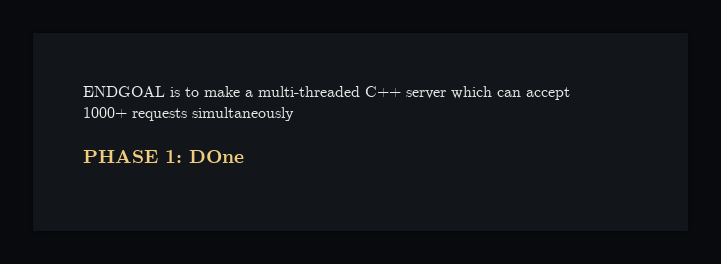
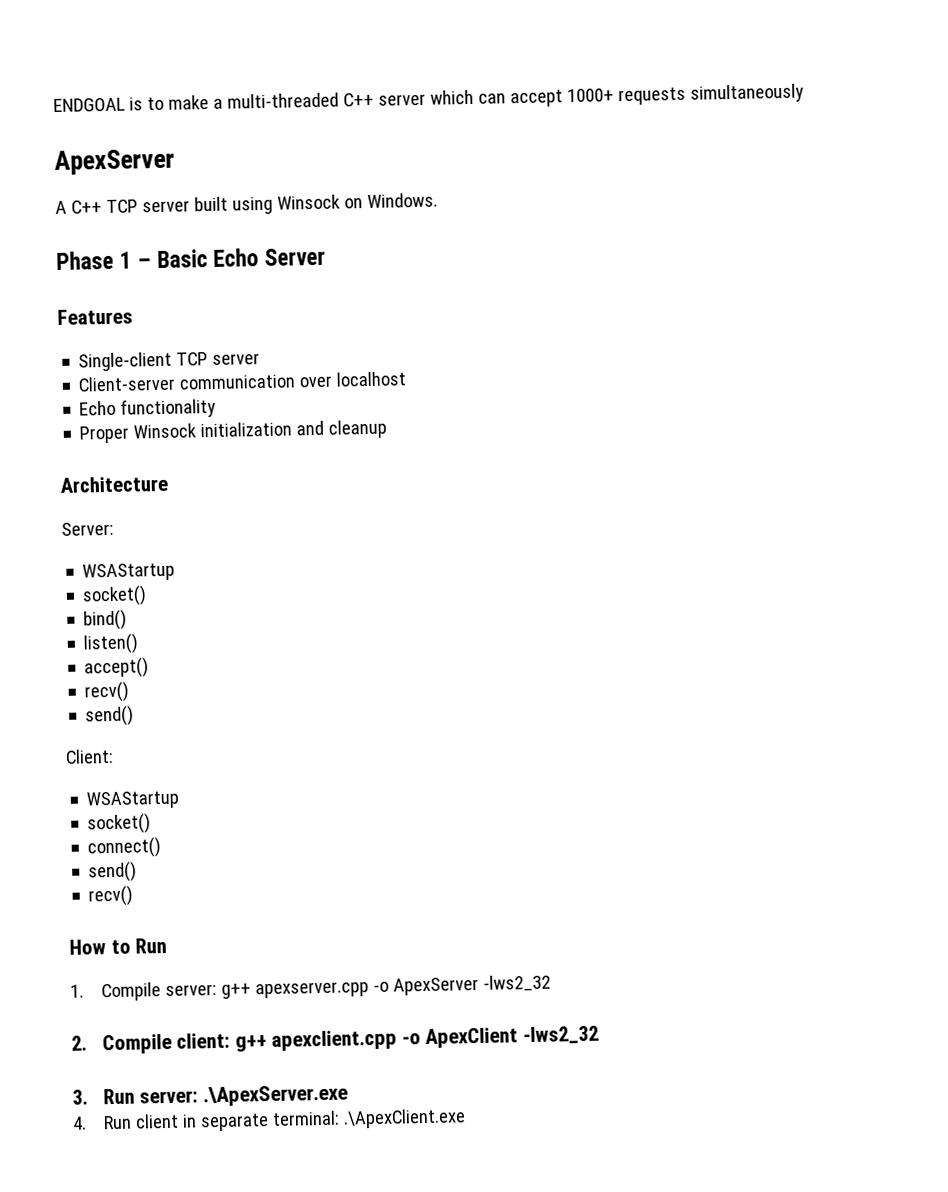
  ENDGOAL is to make a multi-threaded C++ server which can accept 1000+ requests simultaneously
- PHASE 1: DOne
+ ApexServer
+ A C++ TCP server built using Winsock on Windows.
+ Phase 1 – Basic Echo Server
+ Features
+ Single-client TCP server
+ Client-server communication over localhost
+ Echo functionality
+ Proper Winsock initialization and cleanup
+ Architecture
+ Server:
+ WSAStartup
+ socket()
+ bind()
+ listen()
+ accept()
+ recv()
+ send()
+ Client:
+ WSAStartup
+ socket()
+ connect()
+ send()
+ recv()
+ How to Run
+ 1. Compile server: g++ apexserver.cpp -o ApexServer -lws2_32
+ 2. Compile client: g++ apexclient.cpp -o ApexClient -lws2_32
+ 3. Run server: .\ApexServer.exe
+ 4. Run client in separate terminal: .\ApexClient.exe

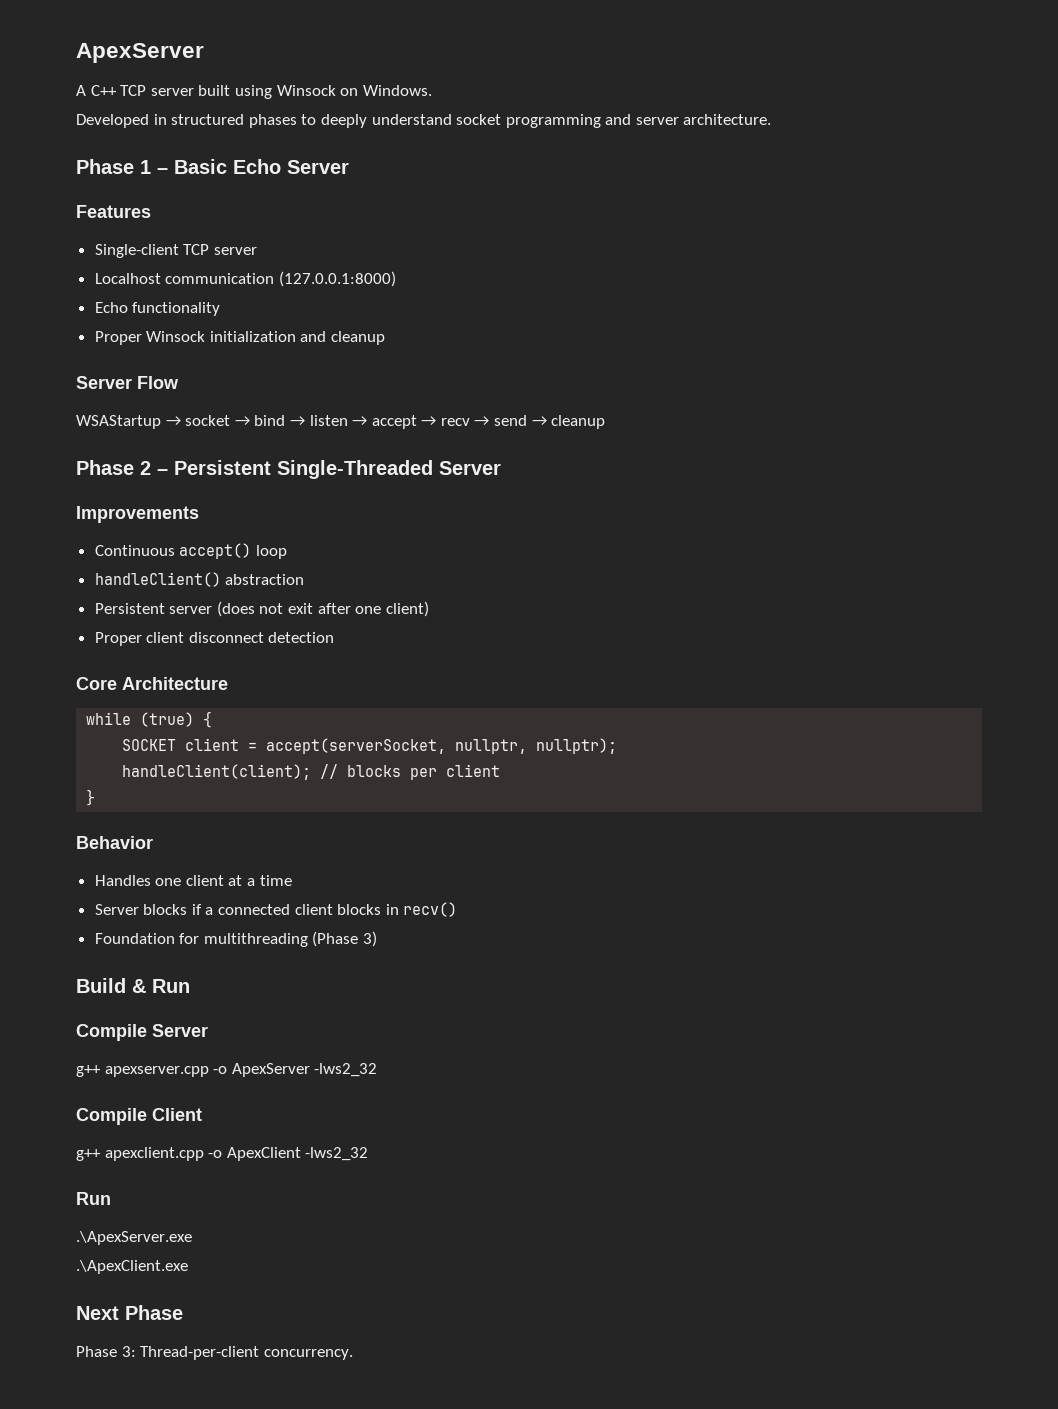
- ENDGOAL is to make a multi-threaded C++ server which can accept 1000+ requests simultaneously
+ Developed in structured phases to deeply understand socket programming and server architecture.
- Client-server communication over localhost
+ Localhost communication (127.0.0.1:8000)
- Architecture
- Server:
- WSAStartup
- socket()
- bind()
- listen()
- accept()
- recv()
- send()
- Client:
- WSAStartup
- socket()
- connect()
- send()
- recv()
- How to Run
- 1. Compile server: g++ apexserver.cpp -o ApexServer -lws2_32
+ Server Flow
+ WSAStartup → socket → bind → listen → accept → recv → send → cleanup
+ Phase 2 – Persistent Single-Threaded Server
+ Improvements
+ Continuous accept() loop
+ handleClient() abstraction
+ Persistent server (does not exit after one client)
+ Proper client disconnect detection
+ Core Architecture
+ while (true) {
+ SOCKET client = accept(serverSocket, nullptr, nullptr);
+ handleClient(client); // blocks per client
+ }
+ Behavior
+ Handles one client at a time
+ Server blocks if a connected client blocks in recv()
+ Foundation for multithreading (Phase 3)
+ Build & Run
+ Compile Server
+ g++ apexserver.cpp -o ApexServer -lws2_32
- 2. Compile client: g++ apexclient.cpp -o ApexClient -lws2_32
- 3. Run server: .\ApexServer.exe
+ Compile Client
+ g++ apexclient.cpp -o ApexClient -lws2_32
+ Run
+ .\ApexServer.exe
- 4. Run client in separate terminal: .\ApexClient.exe
+ .\ApexClient.exe
+ Next Phase
+ Phase 3: Thread-per-client concurrency.

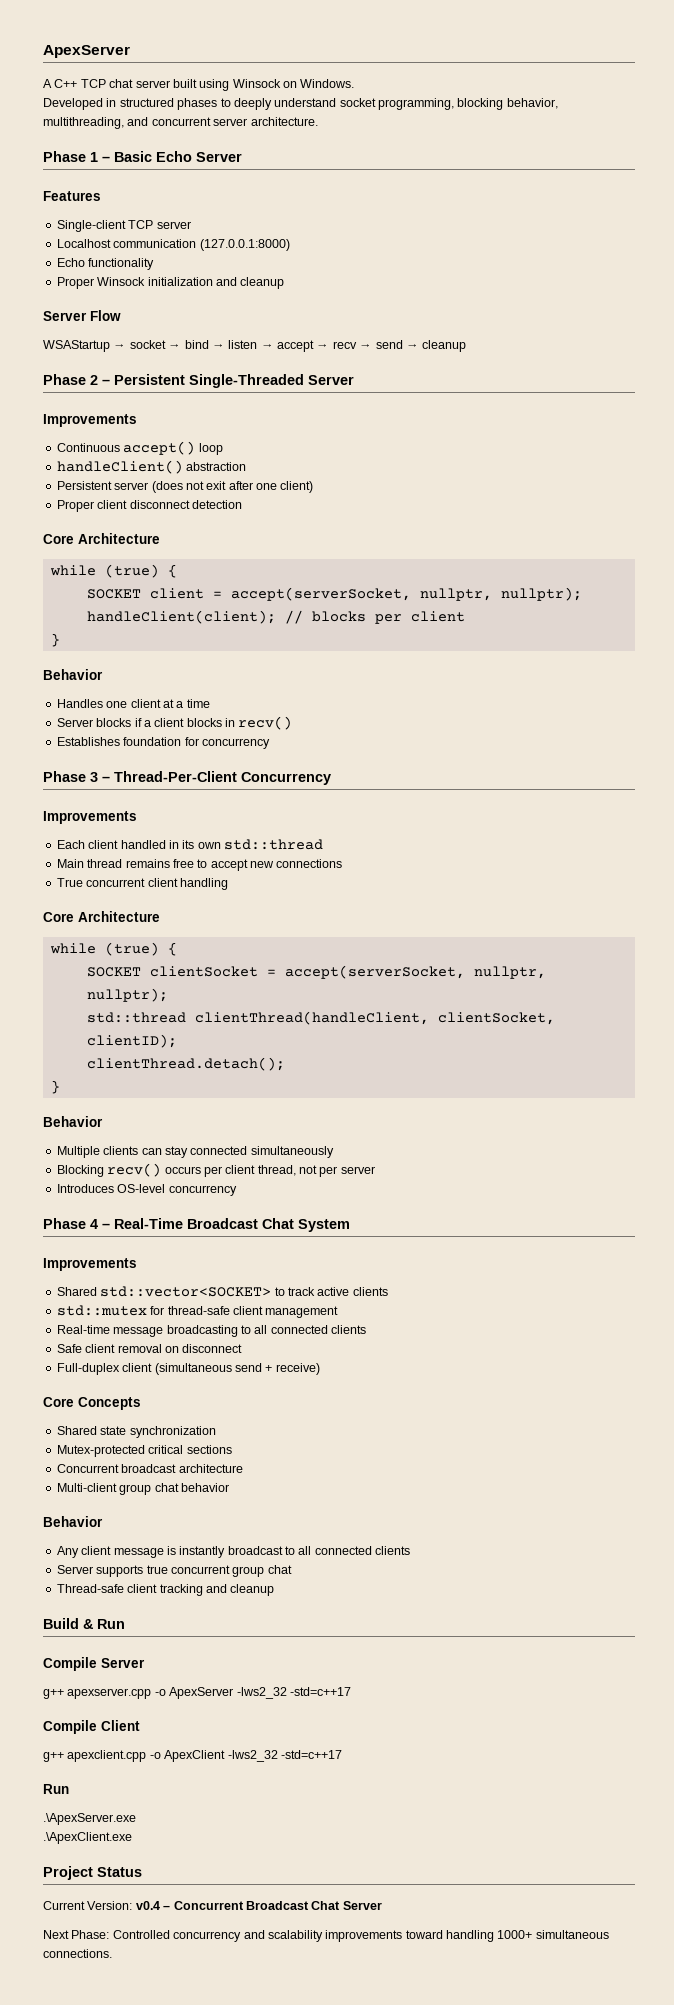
- A C++ TCP server built using Winsock on Windows.
+ A C++ TCP chat server built using Winsock on Windows.
- Developed in structured phases to deeply understand socket programming and server architecture.
+ Developed in structured phases to deeply understand socket programming, blocking behavior, multithreading, and concurrent server architecture.
- Server blocks if a connected client blocks in recv()
+ Server blocks if a client blocks in recv()
- Foundation for multithreading (Phase 3)
+ Establishes foundation for concurrency
+ Phase 3 – Thread-Per-Client Concurrency
+ Improvements
+ Each client handled in its own std::thread
+ Main thread remains free to accept new connections
+ True concurrent client handling
+ Core Architecture
+ while (true) {
+ SOCKET clientSocket = accept(serverSocket, nullptr, nullptr);
+ std::thread clientThread(handleClient, clientSocket, clientID);
+ clientThread.detach();
+ }
+ Behavior
+ Multiple clients can stay connected simultaneously
+ Blocking recv() occurs per client thread, not per server
+ Introduces OS-level concurrency
+ Phase 4 – Real-Time Broadcast Chat System
+ Improvements
+ Shared std::vector<SOCKET> to track active clients
+ std::mutex for thread-safe client management
+ Real-time message broadcasting to all connected clients
+ Safe client removal on disconnect
+ Full-duplex client (simultaneous send + receive)
+ Core Concepts
+ Shared state synchronization
+ Mutex-protected critical sections
+ Concurrent broadcast architecture
+ Multi-client group chat behavior
+ Behavior
+ Any client message is instantly broadcast to all connected clients
+ Server supports true concurrent group chat
+ Thread-safe client tracking and cleanup
- g++ apexserver.cpp -o ApexServer -lws2_32
+ g++ apexserver.cpp -o ApexServer -lws2_32 -std=c++17
- g++ apexclient.cpp -o ApexClient -lws2_32
+ g++ apexclient.cpp -o ApexClient -lws2_32 -std=c++17
- Next Phase
- Phase 3: Thread-per-client concurrency.
+ Project Status
+ Current Version: v0.4 – Concurrent Broadcast Chat Server
+ Next Phase: Controlled concurrency and scalability improvements toward handling 1000+ simultaneous connections.

